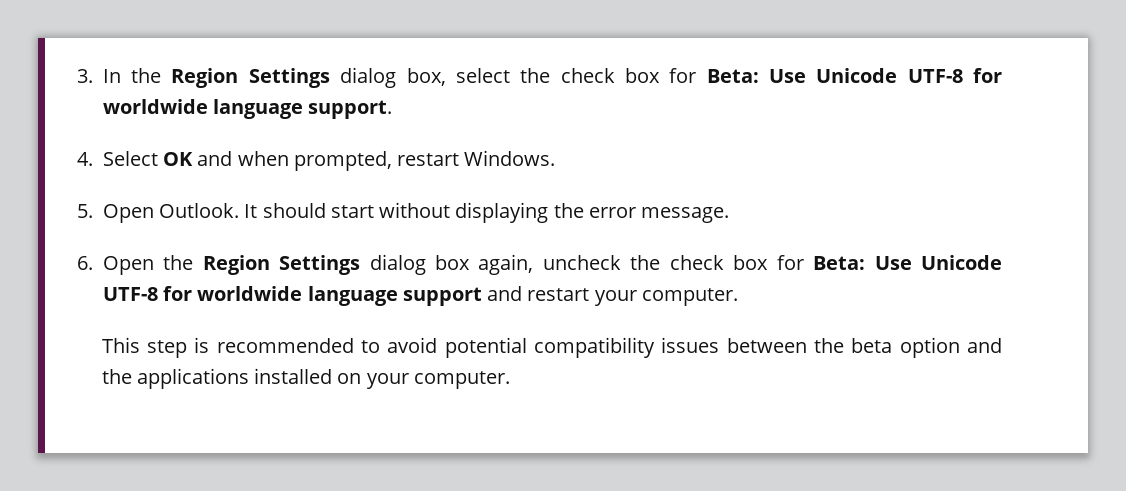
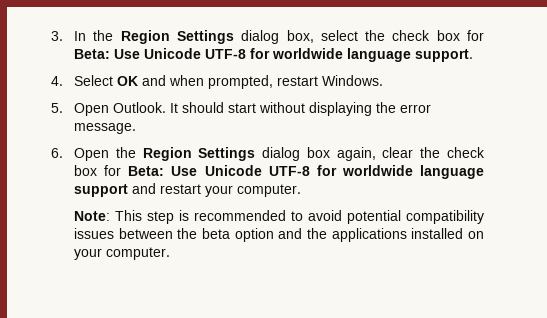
- 6. Open the Region Settings dialog box again, uncheck the check box for Beta: Use Unicode UTF-8 for worldwide language support and restart your computer.
+ 6. Open the Region Settings dialog box again, clear the check box for Beta: Use Unicode UTF-8 for worldwide language support and restart your computer.
- This step is recommended to avoid potential compatibility issues between the beta option and the applications installed on your computer.
+ Note: This step is recommended to avoid potential compatibility issues between the beta option and the applications installed on your computer.

